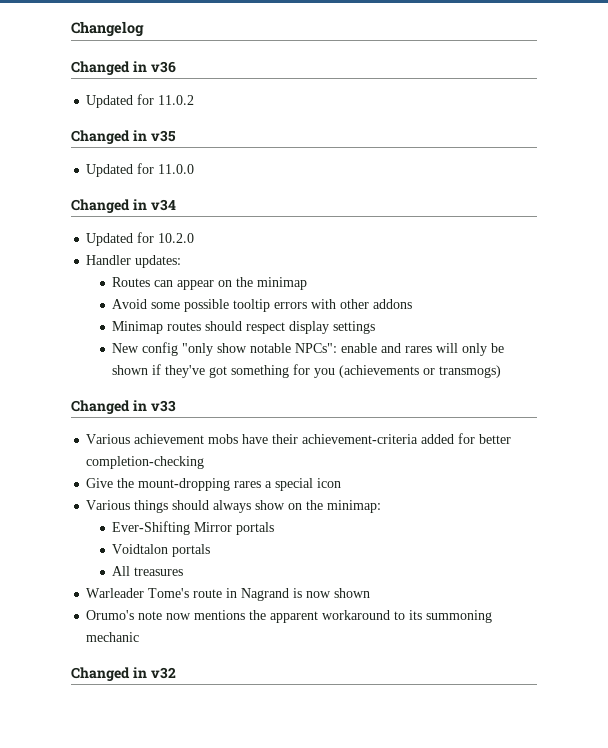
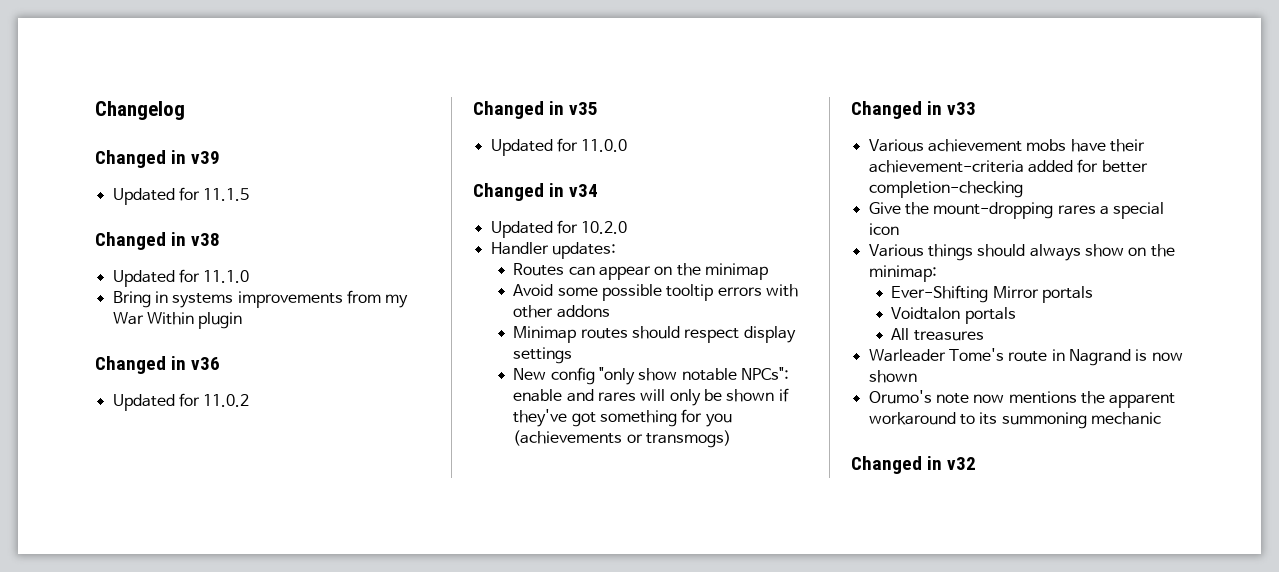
+ Changed in v39
+ Updated for 11.1.5
+ Changed in v38
+ Updated for 11.1.0
+ Bring in systems improvements from my War Within plugin

